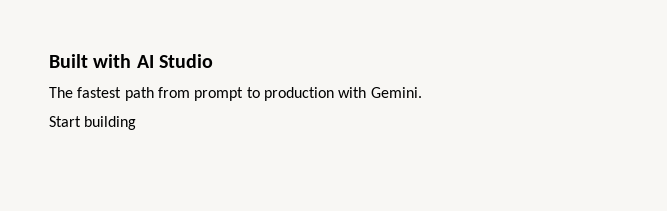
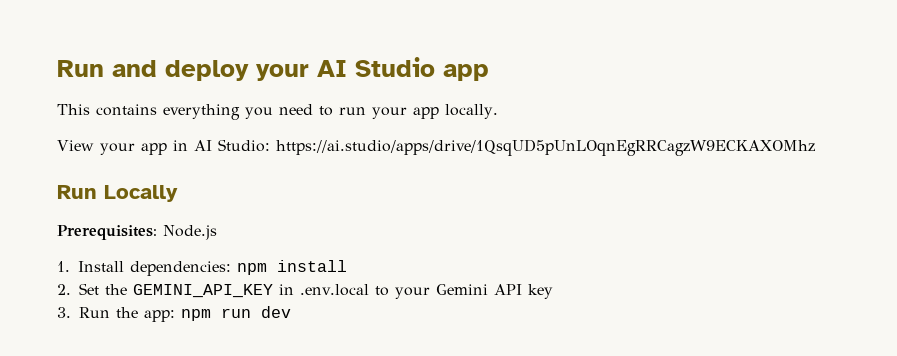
- Built with AI Studio
- The fastest path from prompt to production with Gemini.
- Start building
+ Run and deploy your AI Studio app
+ This contains everything you need to run your app locally.
+ View your app in AI Studio: https://ai.studio/apps/drive/1QsqUD5pUnLOqnEgRRCagzW9ECKAXOMhz
+ Run Locally
+ Prerequisites: Node.js
+ 1. Install dependencies: npm install
+ 2. Set the GEMINI_API_KEY in .env.local to your Gemini API key
+ 3. Run the app: npm run dev

